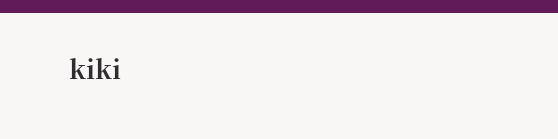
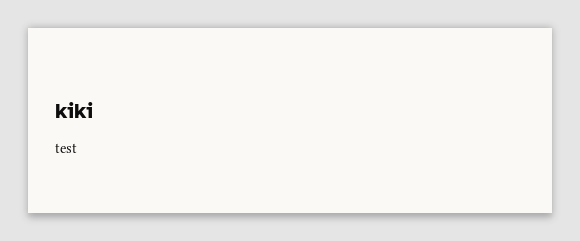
+ test

